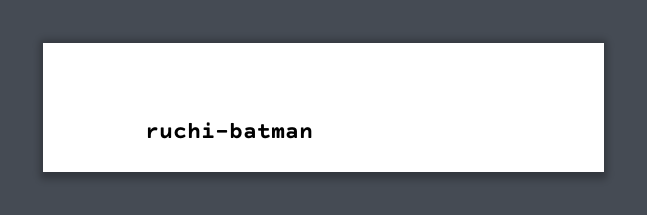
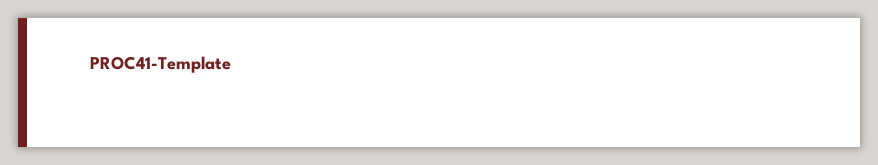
- ruchi-batman
+ PROC41-Template

